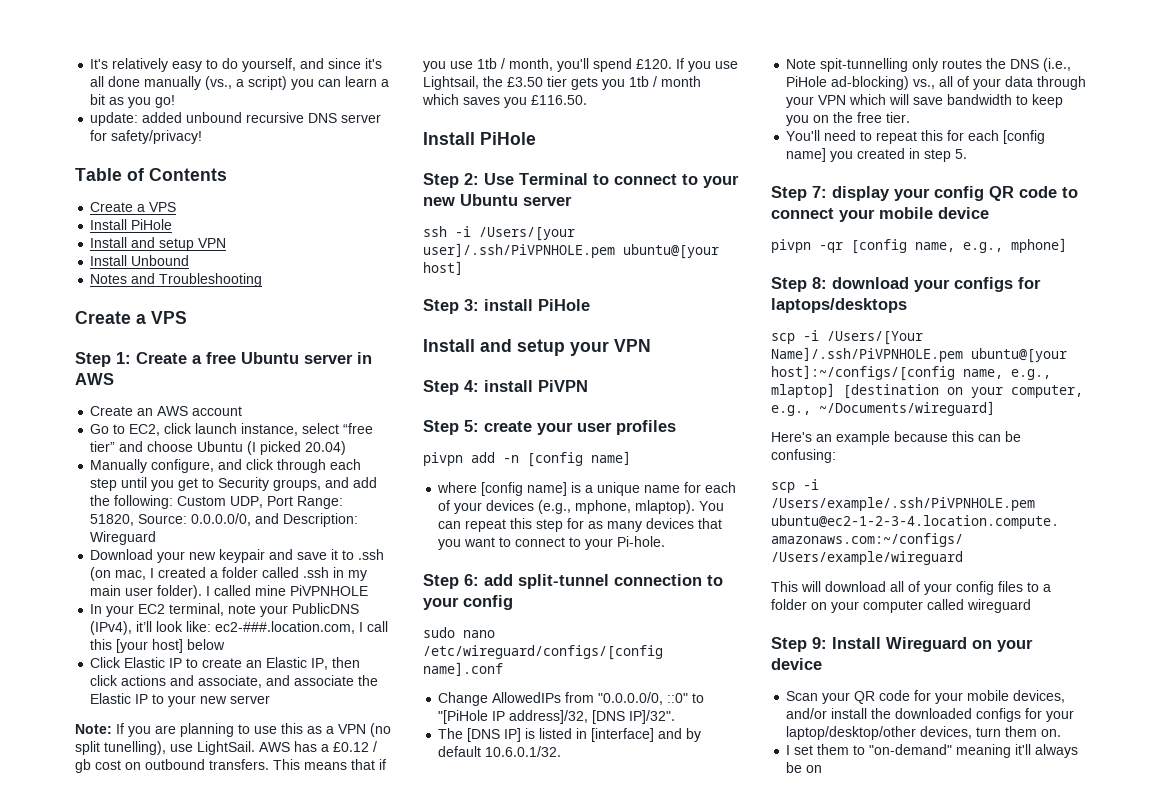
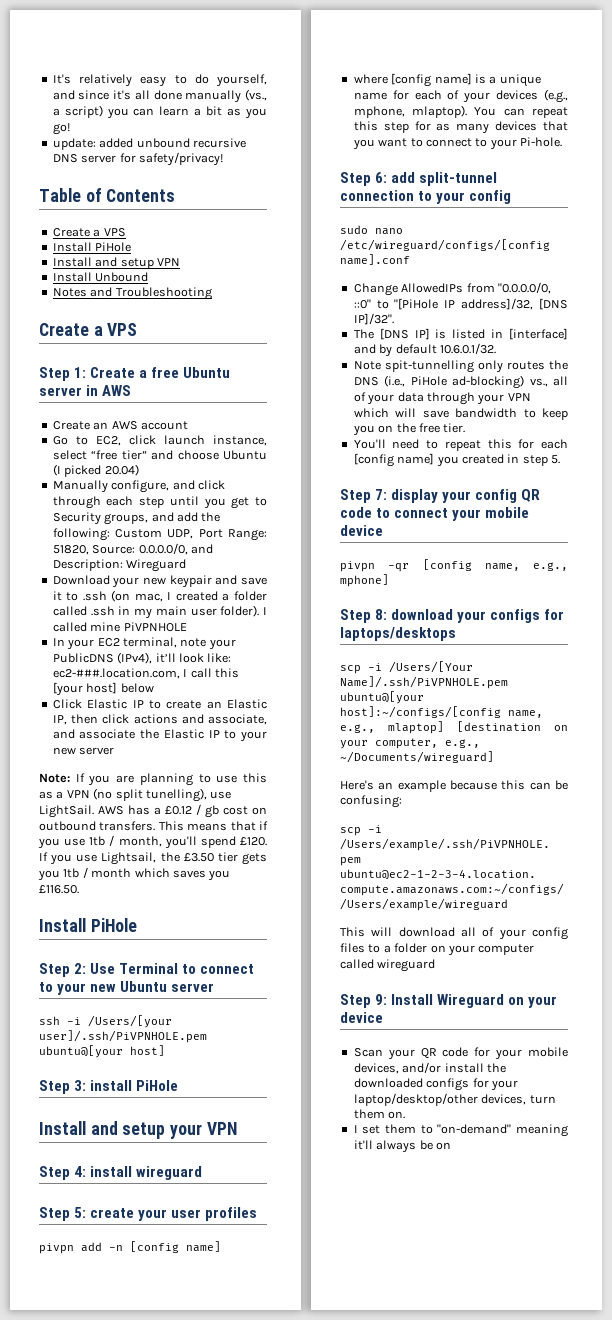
- Step 4: install PiVPN
+ Step 4: install wireguard

